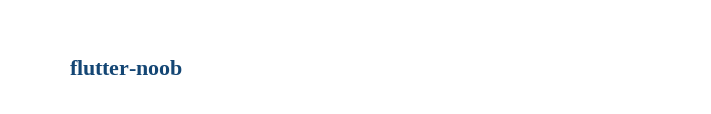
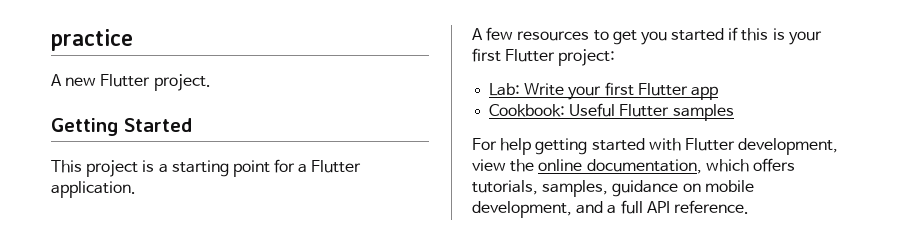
- flutter-noob
+ practice
+ A new Flutter project.
+ Getting Started
+ This project is a starting point for a Flutter application.
+ A few resources to get you started if this is your first Flutter project:
+ Lab: Write your first Flutter app
+ Cookbook: Useful Flutter samples
+ For help getting started with Flutter development, view the online documentation, which offers tutorials, samples, guidance on mobile development, and a full API reference.

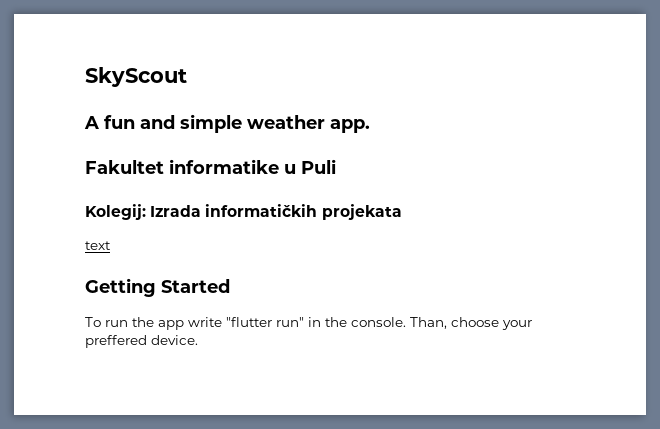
- practice
- A new Flutter project.
+ SkyScout
+ A fun and simple weather app.
+ Fakultet informatike u Puli
+ Kolegij: Izrada informatičkih projekata
+ text
  Getting Started
- This project is a starting point for a Flutter application.
- A few resources to get you started if this is your first Flutter project:
- Lab: Write your first Flutter app
- Cookbook: Useful Flutter samples
- For help getting started with Flutter development, view the online documentation, which offers tutorials, samples, guidance on mobile development, and a full API reference.
+ To run the app write "flutter run" in the console. Than, choose your preffered device.

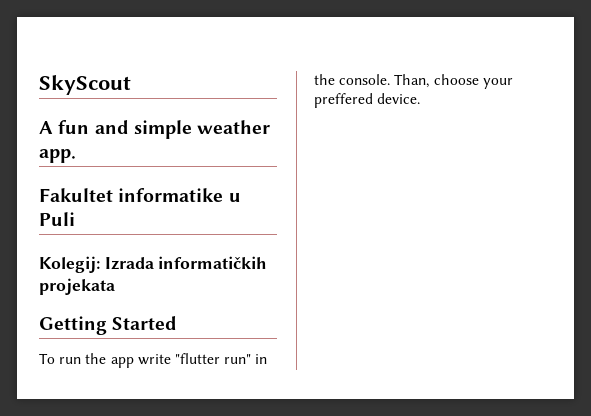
- text

